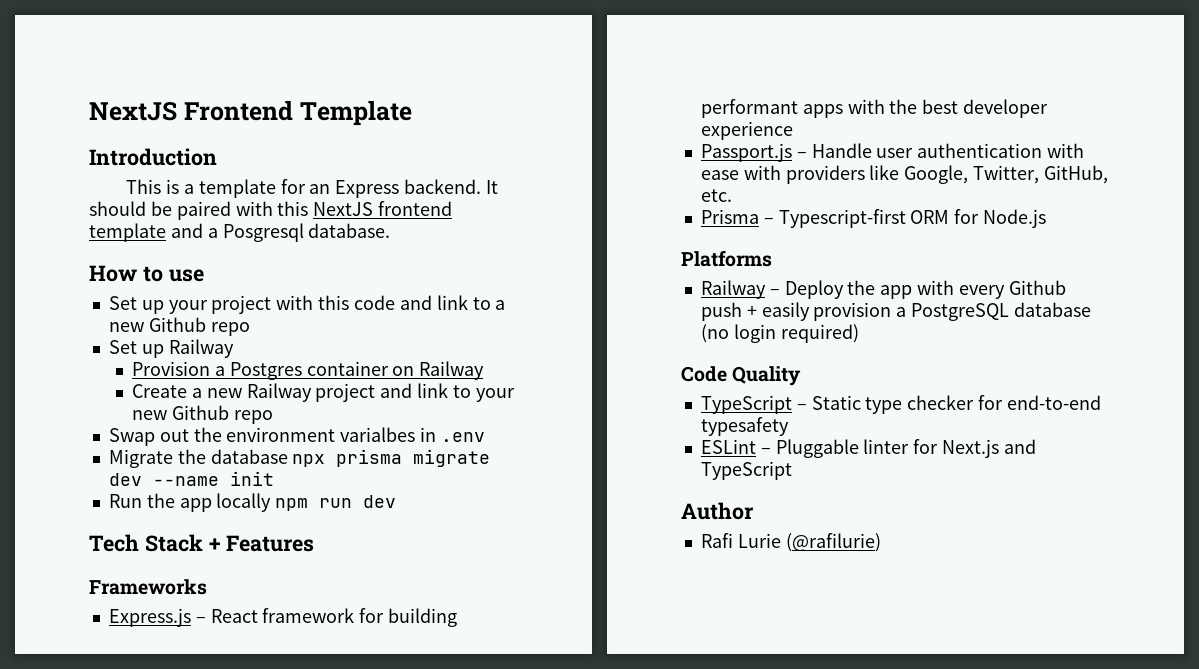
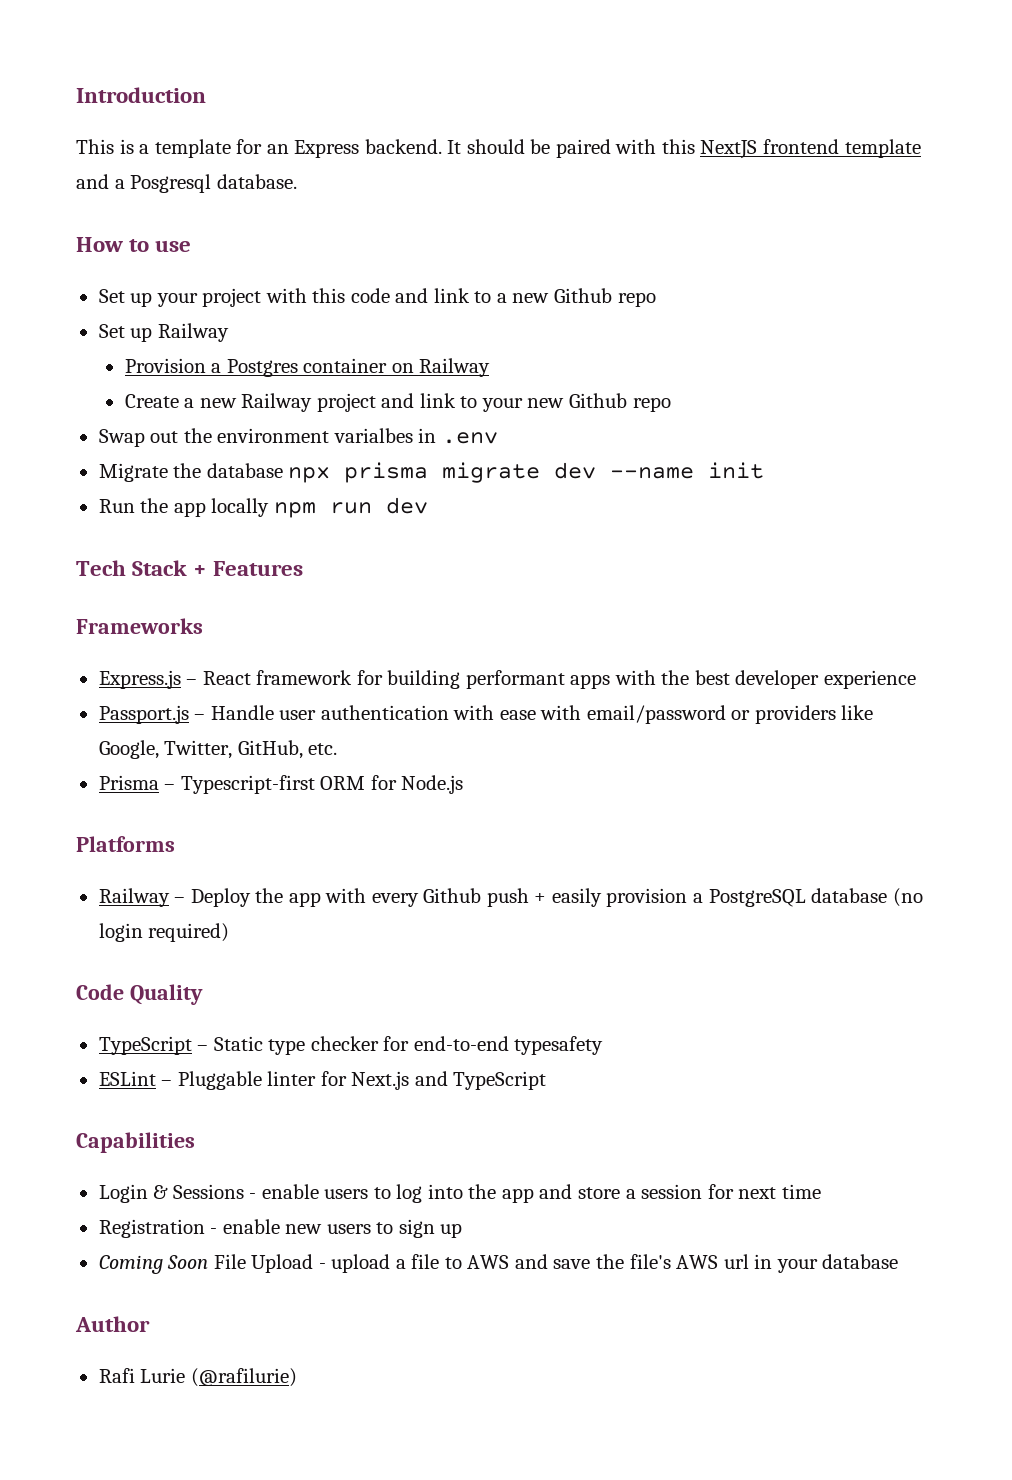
- NextJS Frontend Template
- Passport.js – Handle user authentication with ease with providers like Google, Twitter, GitHub, etc.
+ Passport.js – Handle user authentication with ease with email/password or providers like Google, Twitter, GitHub, etc.
+ Capabilities
+ Login & Sessions - enable users to log into the app and store a session for next time
+ Registration - enable new users to sign up
+ Coming Soon File Upload - upload a file to AWS and save the file's AWS url in your database

